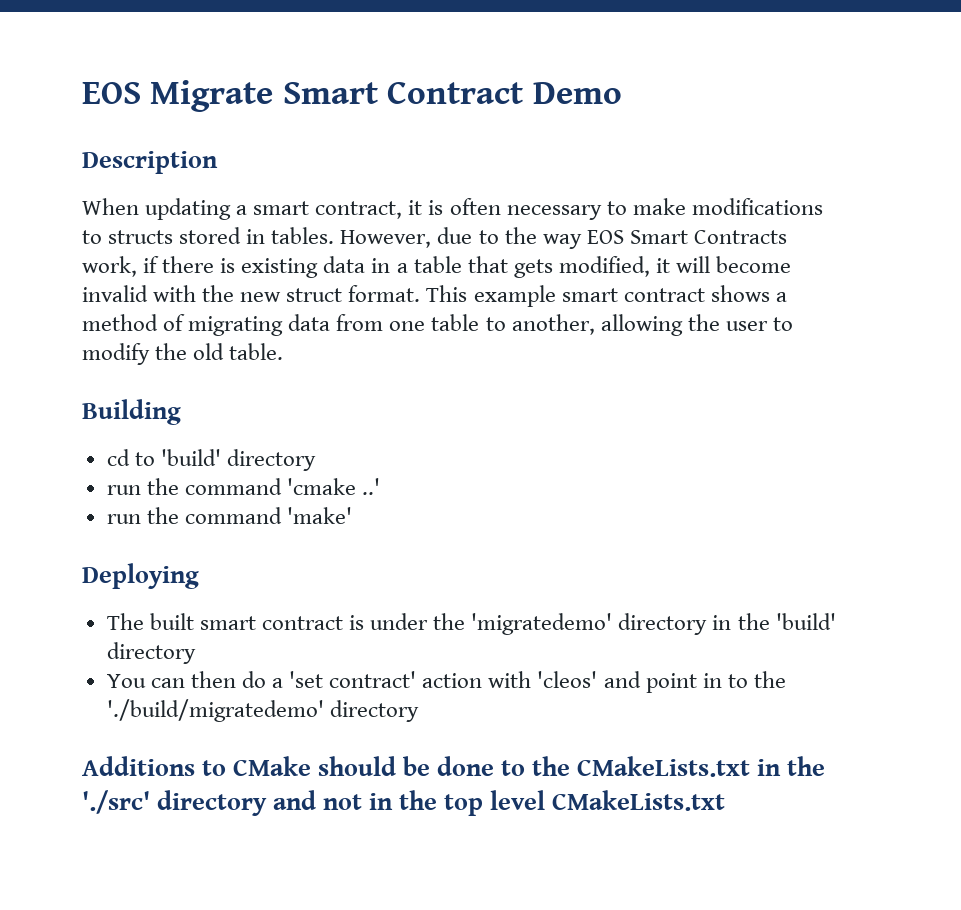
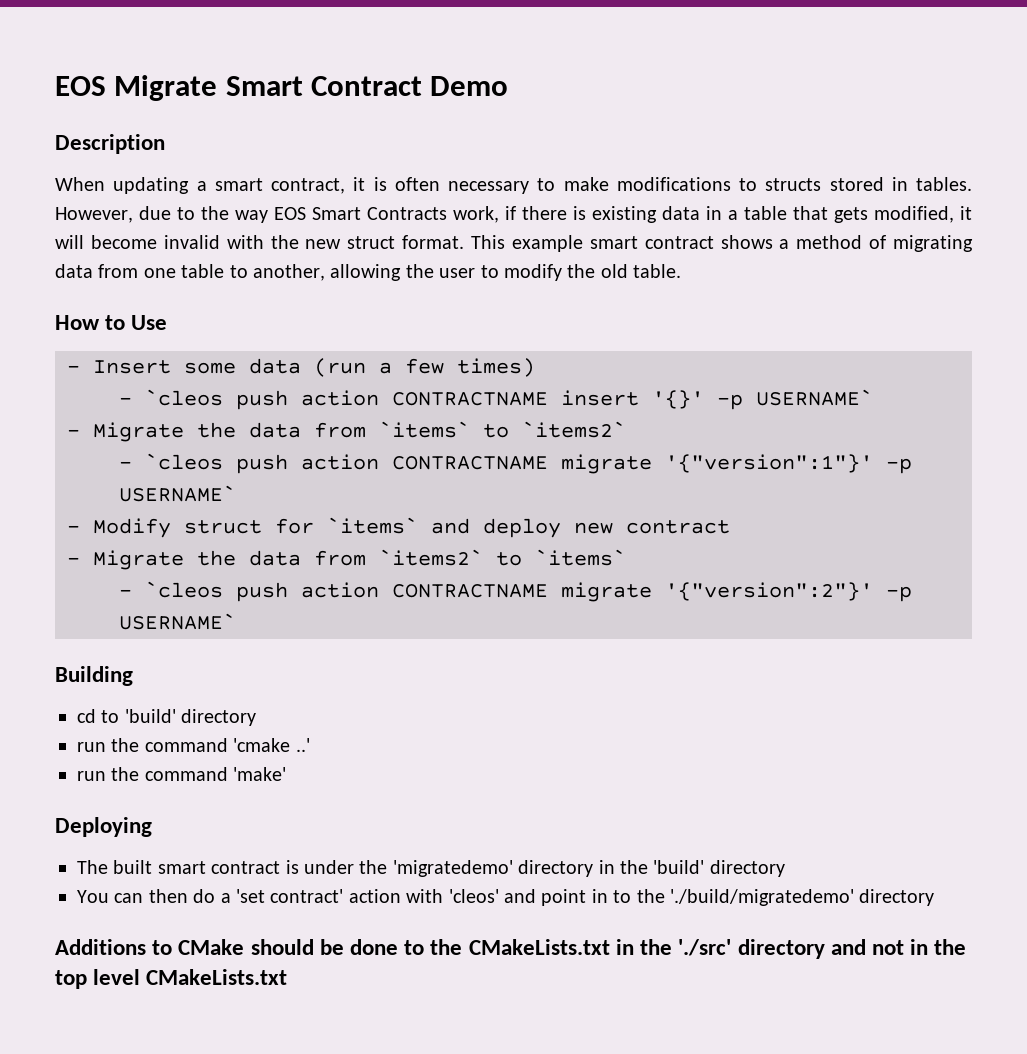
+ How to Use
+ - Insert some data (run a few times)
+ - `cleos push action CONTRACTNAME insert '{}' -p USERNAME`
+ - Migrate the data from `items` to `items2`
+ - `cleos push action CONTRACTNAME migrate '{"version":1"}' -p USERNAME`
+ - Modify struct for `items` and deploy new contract
+ - Migrate the data from `items2` to `items`
+ - `cleos push action CONTRACTNAME migrate '{"version":2"}' -p USERNAME`

